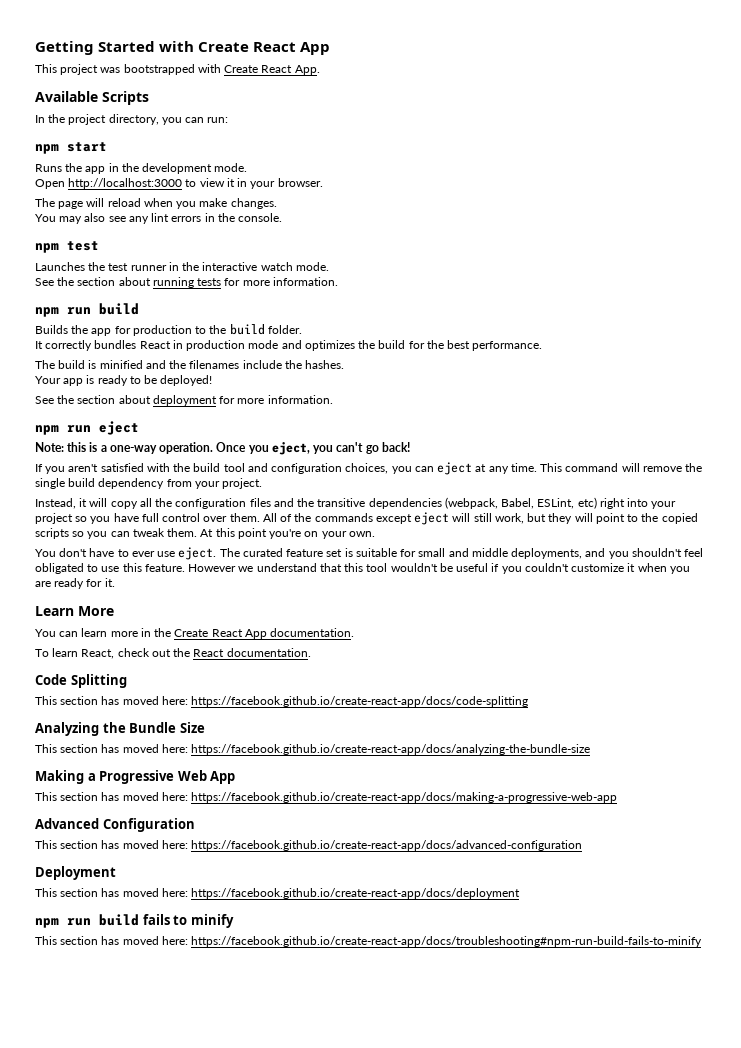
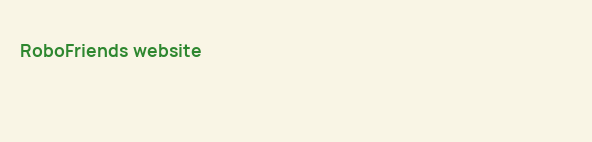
- Getting Started with Create React App
- This project was bootstrapped with Create React App.
- Available Scripts
- In the project directory, you can run:
- npm start
- Runs the app in the development mode.
- Open http://localhost:3000 to view it in your browser.
- The page will reload when you make changes.
- You may also see any lint errors in the console.
- npm test
- Launches the test runner in the interactive watch mode.
- See the section about running tests for more information.
- npm run build
- Builds the app for production to the build folder.
- It correctly bundles React in production mode and optimizes the build for the best performance.
- The build is minified and the filenames include the hashes.
- Your app is ready to be deployed!
- See the section about deployment for more information.
- npm run eject
- Note: this is a one-way operation. Once you eject, you can't go back!
- If you aren't satisfied with the build tool and configuration choices, you can eject at any time. This command will remove the single build dependency from your project.
- Instead, it will copy all the configuration files and the transitive dependencies (webpack, Babel, ESLint, etc) right into your project so you have full control over them. All of the commands except eject will still work, but they will point to the copied scripts so you can tweak them. At this point you're on your own.
- You don't have to ever use eject. The curated feature set is suitable for small and middle deployments, and you shouldn't feel obligated to use this feature. However we understand that this tool wouldn't be useful if you couldn't customize it when you are ready for it.
- Learn More
- You can learn more in the Create React App documentation.
- To learn React, check out the React documentation.
- Code Splitting
- This section has moved here: https://facebook.github.io/create-react-app/docs/code-splitting
- Analyzing the Bundle Size
- This section has moved here: https://facebook.github.io/create-react-app/docs/analyzing-the-bundle-size
- Making a Progressive Web App
- This section has moved here: https://facebook.github.io/create-react-app/docs/making-a-progressive-web-app
- Advanced Configuration
- This section has moved here: https://facebook.github.io/create-react-app/docs/advanced-configuration
- Deployment
- This section has moved here: https://facebook.github.io/create-react-app/docs/deployment
- npm run build fails to minify
- This section has moved here: https://facebook.github.io/create-react-app/docs/troubleshooting#npm-run-build-fails-to-minify
+ RoboFriends website

